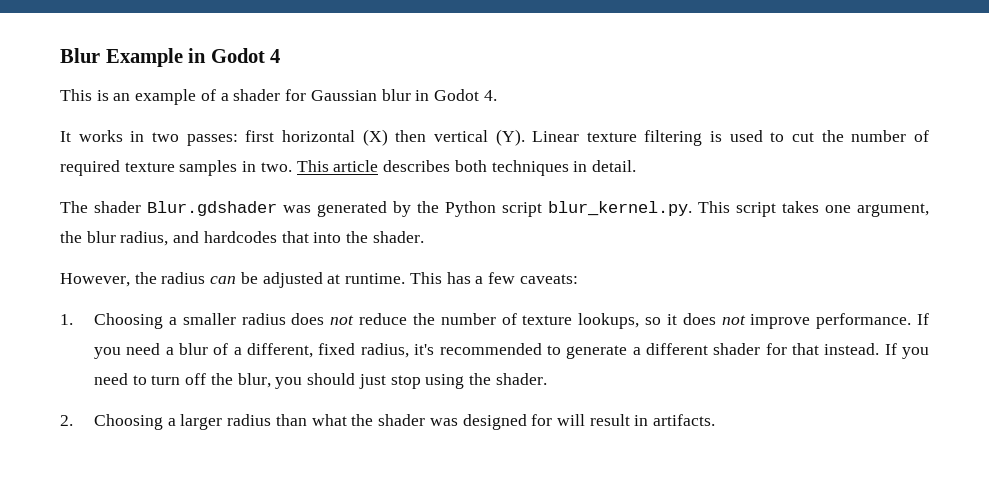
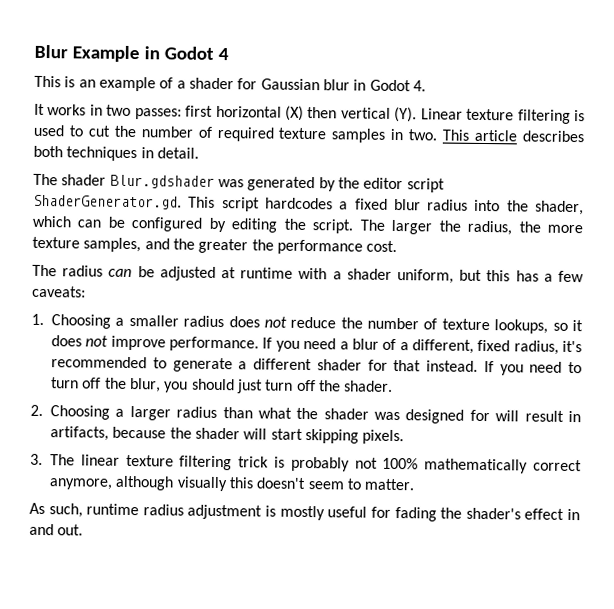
- The shader Blur.gdshader was generated by the Python script blur_kernel.py. This script takes one argument, the blur radius, and hardcodes that into the shader.
- However, the radius can be adjusted at runtime. This has a few caveats:
+ The shader Blur.gdshader was generated by the editor script ShaderGenerator.gd. This script hardcodes a fixed blur radius into the shader, which can be configured by editing the script. The larger the radius, the more texture samples, and the greater the performance cost.
+ The radius can be adjusted at runtime with a shader uniform, but this has a few caveats:
- If you need to turn off the blur, you should just stop using the shader.
+ If you need to turn off the blur, you should just turn off the shader.
- 2. Choosing a larger radius than what the shader was designed for will result in artifacts.
+ 2. Choosing a larger radius than what the shader was designed for will result in artifacts, because the shader will start skipping pixels.
+ 3. The linear texture filtering trick is probably not 100% mathematically correct anymore, although visually this doesn't seem to matter.
+ As such, runtime radius adjustment is mostly useful for fading the shader's effect in and out.

